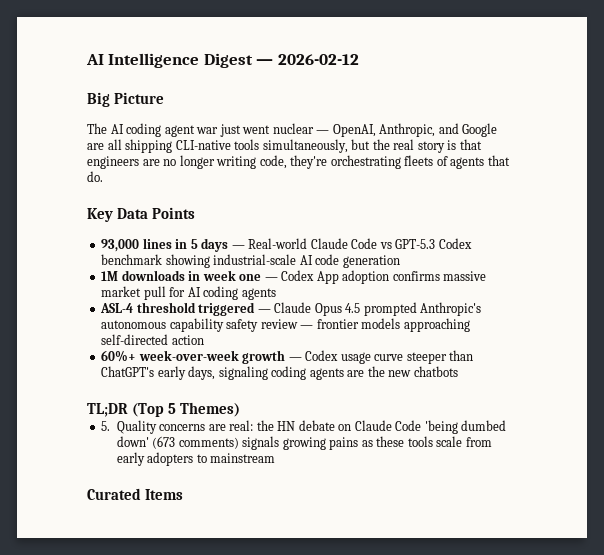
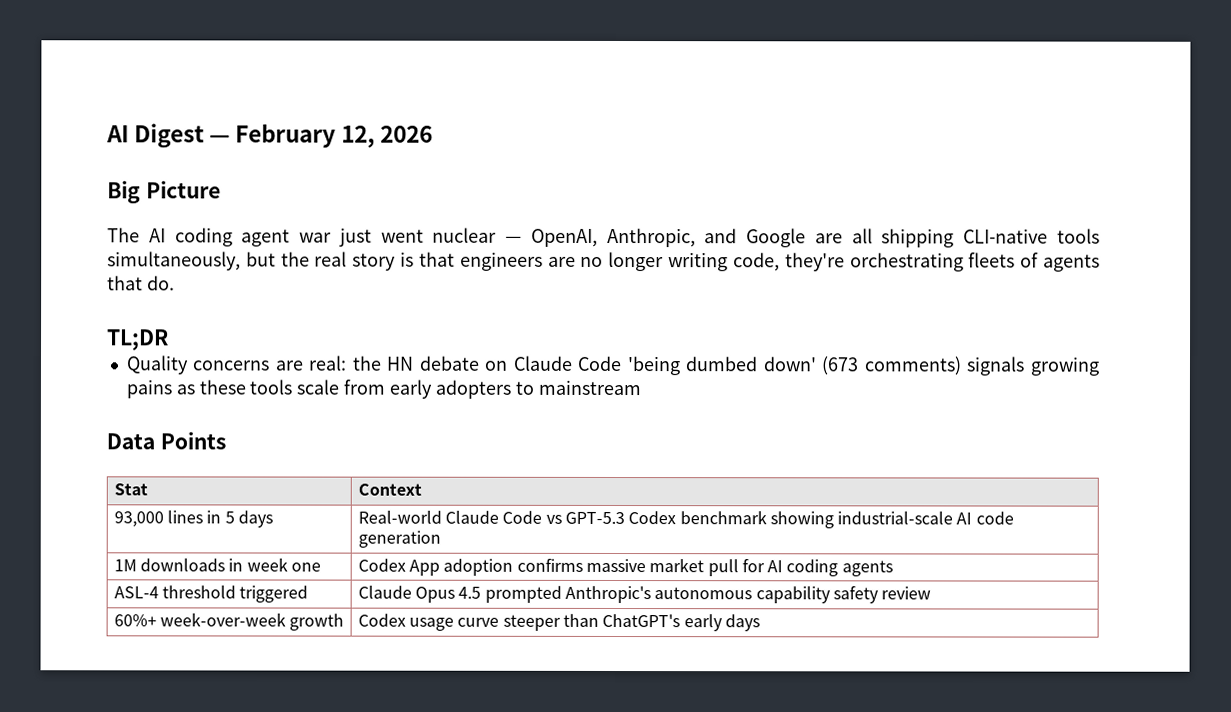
- AI Intelligence Digest — 2026-02-12
+ AI Digest — February 12, 2026
- Key Data Points
- 93,000 lines in 5 days — Real-world Claude Code vs GPT-5.3 Codex benchmark showing industrial-scale AI code generation
- 1M downloads in week one — Codex App adoption confirms massive market pull for AI coding agents
- ASL-4 threshold triggered — Claude Opus 4.5 prompted Anthropic's autonomous capability safety review — frontier models approaching self-directed action
- 60%+ week-over-week growth — Codex usage curve steeper than ChatGPT's early days, signaling coding agents are the new chatbots
- TL;DR (Top 5 Themes)
- 5. Quality concerns are real: the HN debate on Claude Code 'being dumbed down' (673 comments) signals growing pains as these tools scale from early adopters to mainstream
+ TL;DR
+ Quality concerns are real: the HN debate on Claude Code 'being dumbed down' (673 comments) signals growing pains as these tools scale from early adopters to mainstream
- Curated Items
+ Data Points
+ Stat | Context
+ 93,000 lines in 5 days | Real-world Claude Code vs GPT-5.3 Codex benchmark showing industrial-scale AI code generation
+ 1M downloads in week one | Codex App adoption confirms massive market pull for AI coding agents
+ ASL-4 threshold triggered | Claude Opus 4.5 prompted Anthropic's autonomous capability safety review
+ 60%+ week-over-week growth | Codex usage curve steeper than ChatGPT's early days

